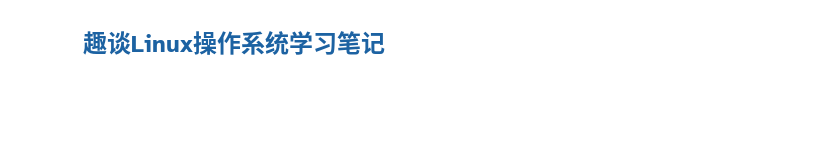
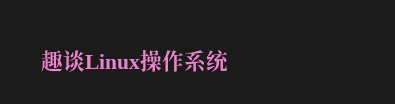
- 趣谈Linux操作系统学习笔记
+ 趣谈Linux操作系统

